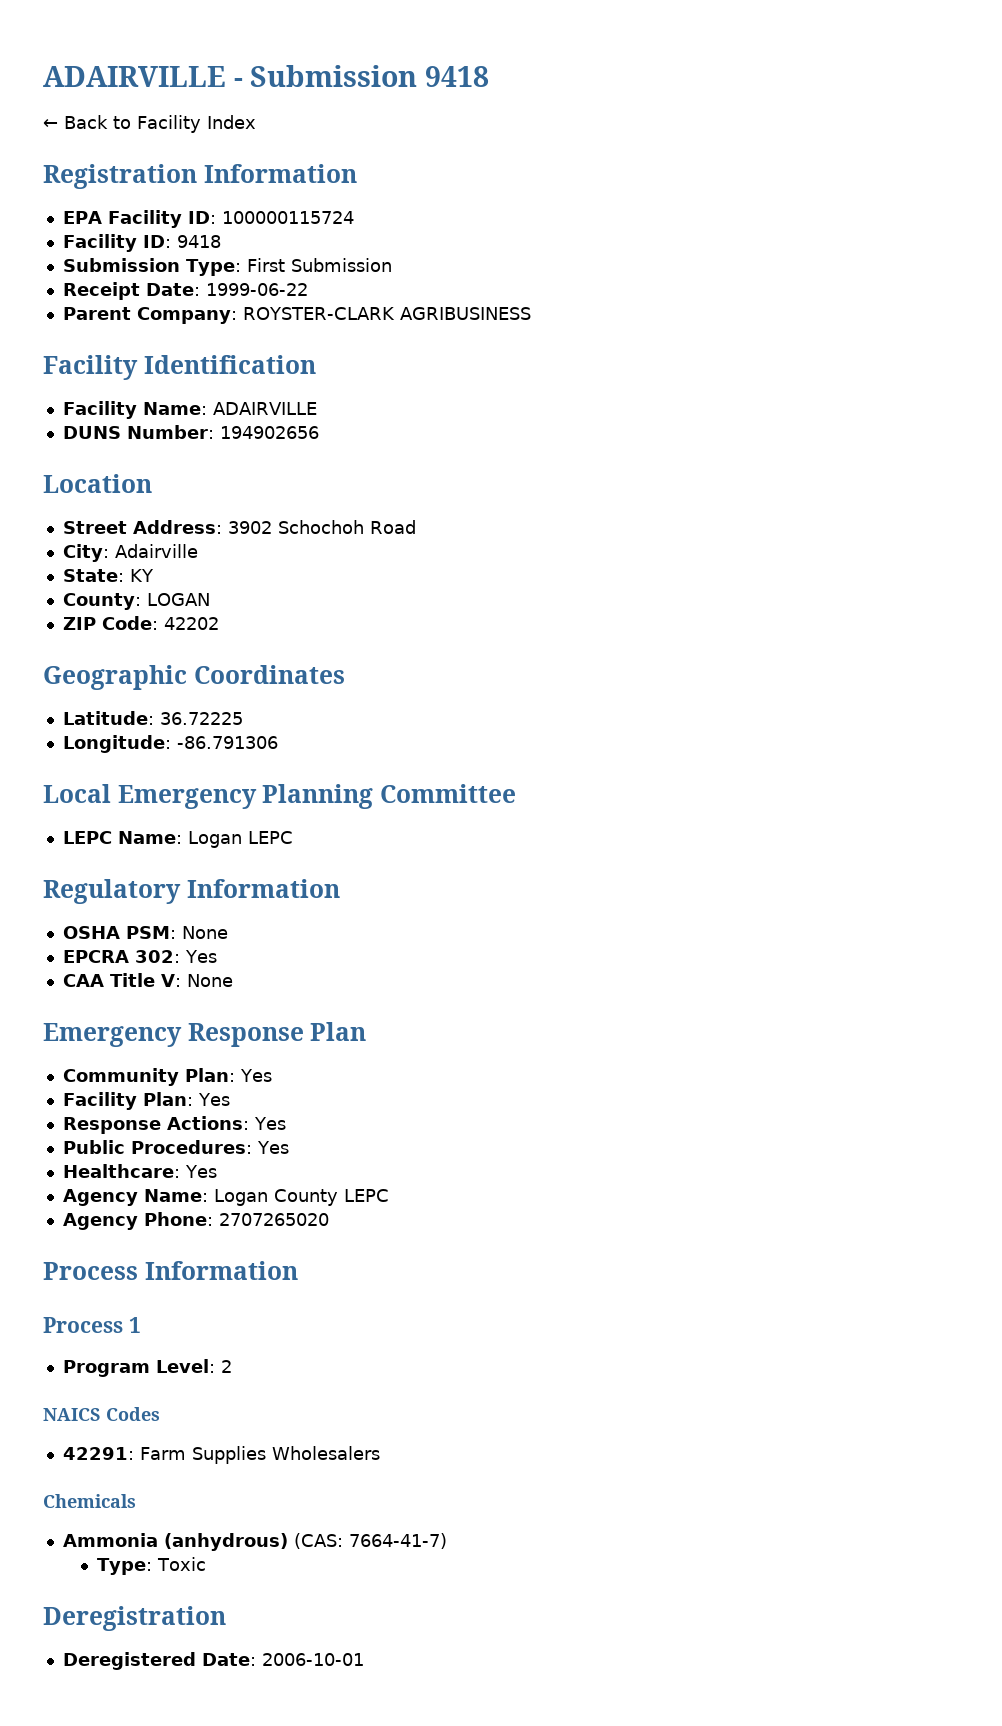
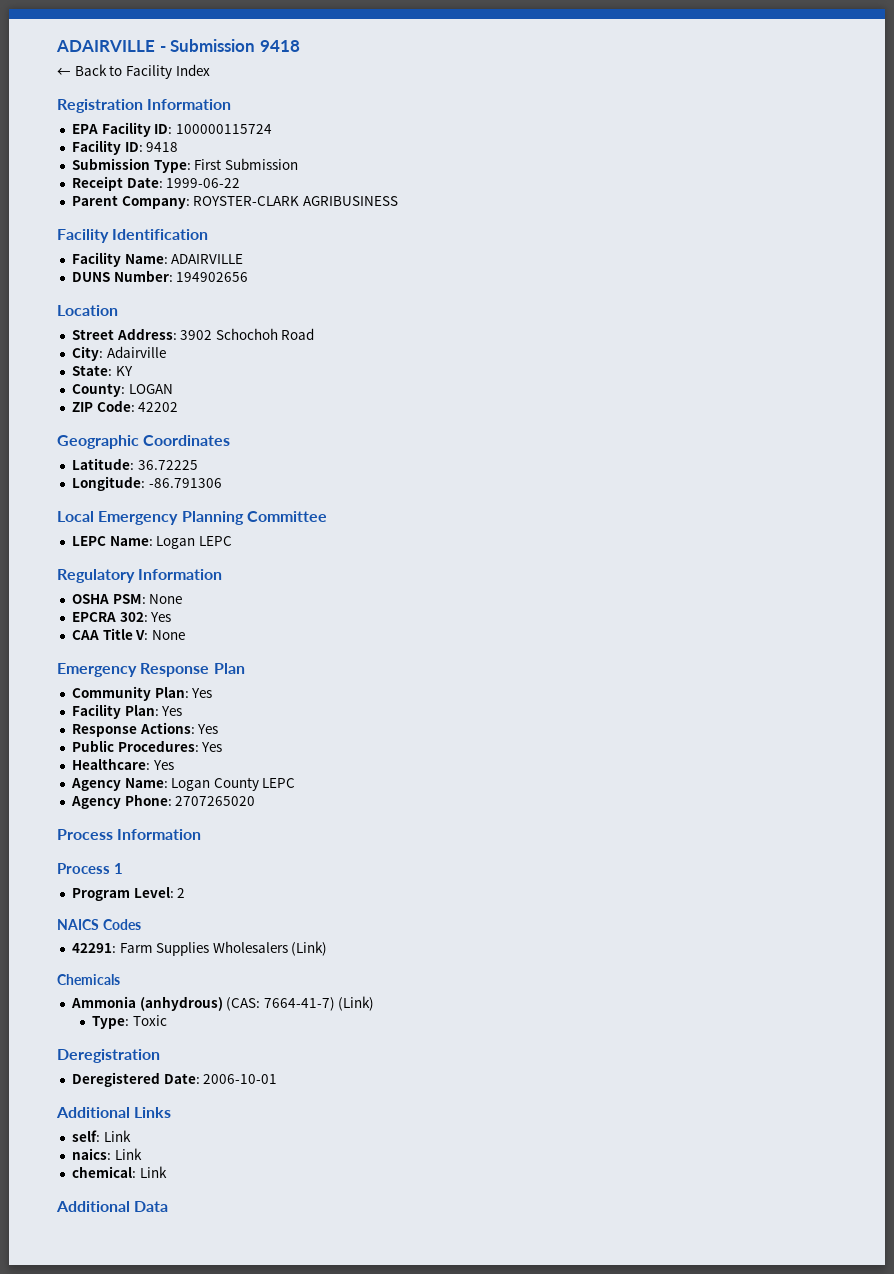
- 42291: Farm Supplies Wholesalers
+ 42291: Farm Supplies Wholesalers (Link)
- Ammonia (anhydrous) (CAS: 7664-41-7)
+ Ammonia (anhydrous) (CAS: 7664-41-7) (Link)
+ Additional Links
+ self: Link
+ naics: Link
+ chemical: Link
+ Additional Data

